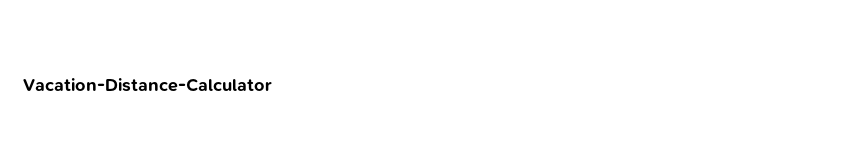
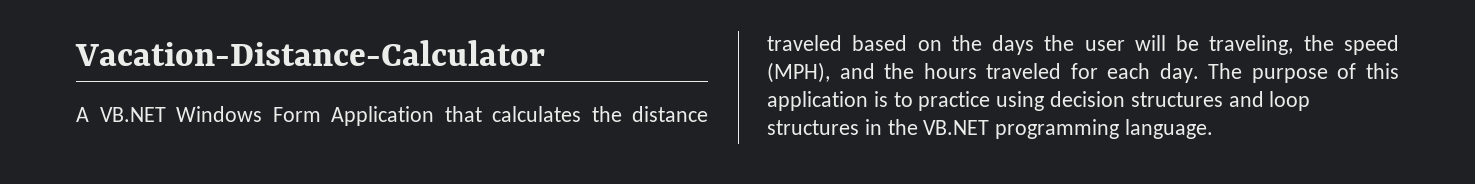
+ A VB.NET Windows Form Application that calculates the distance traveled based on the days the user will be traveling, the speed (MPH), and the hours traveled for each day. The purpose of this application is to practice using decision structures and loop structures in the VB.NET programming language.

